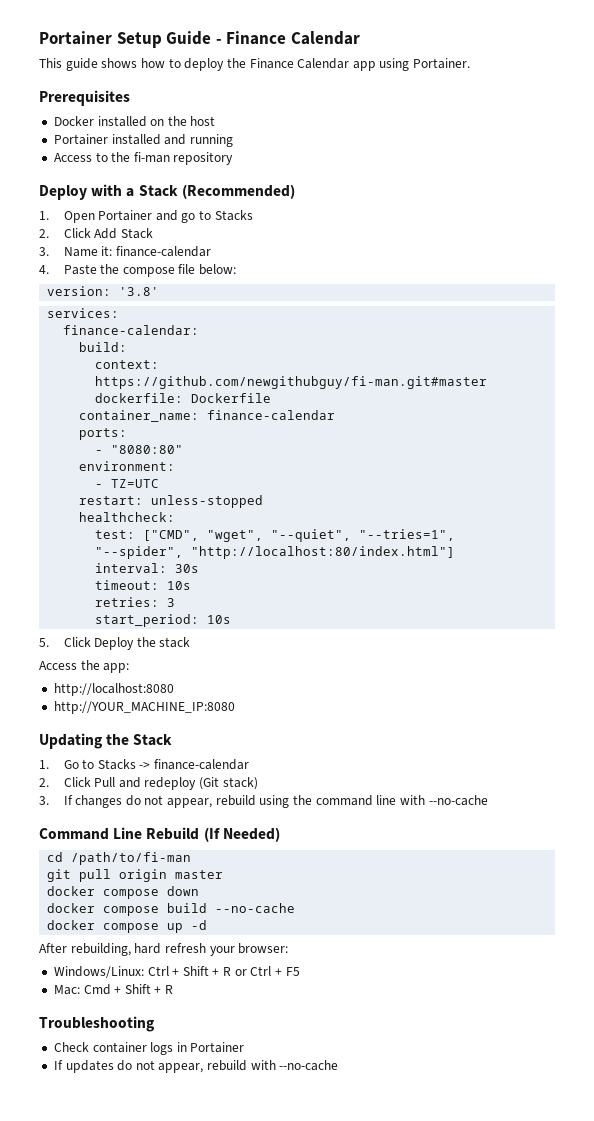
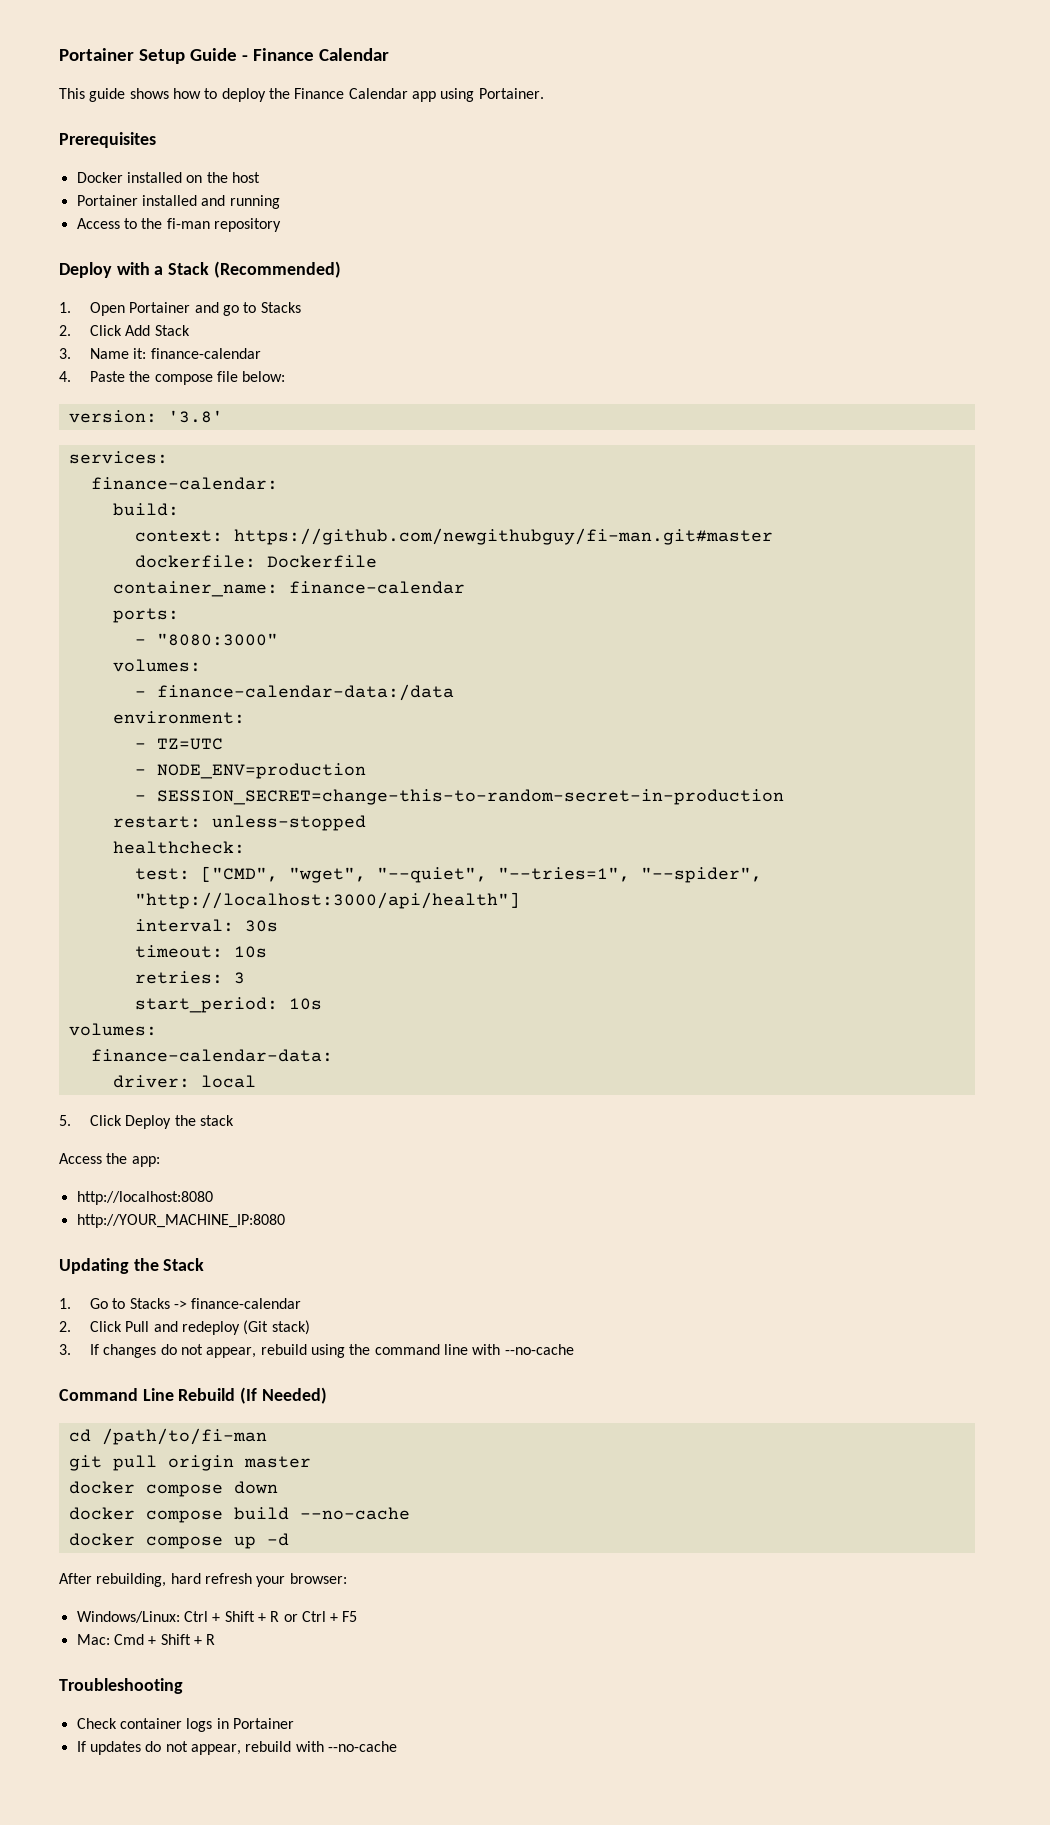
- - "8080:80"
+ - "8080:3000"
+ volumes:
+ - finance-calendar-data:/data
+ - NODE_ENV=production
+ - SESSION_SECRET=change-this-to-random-secret-in-production
- test: ["CMD", "wget", "--quiet", "--tries=1", "--spider", "http://localhost:80/index.html"]
+ test: ["CMD", "wget", "--quiet", "--tries=1", "--spider", "http://localhost:3000/api/health"]
  start_period: 10s
+ volumes:
+ finance-calendar-data:
+ driver: local

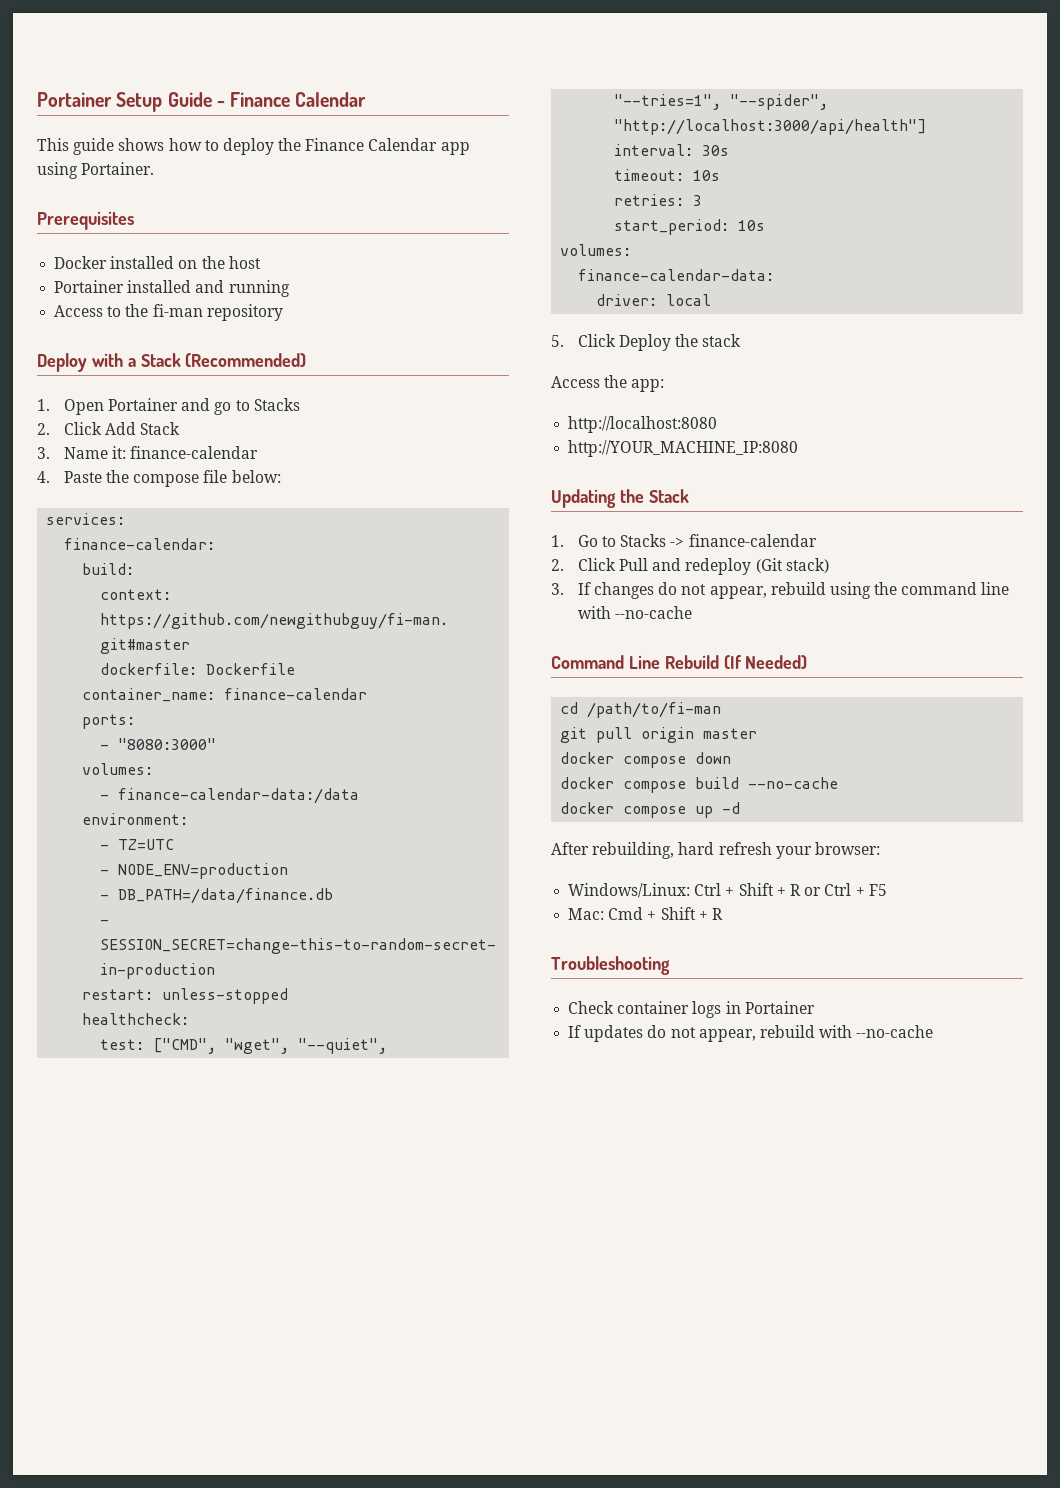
- version: '3.8'
+ - DB_PATH=/data/finance.db

